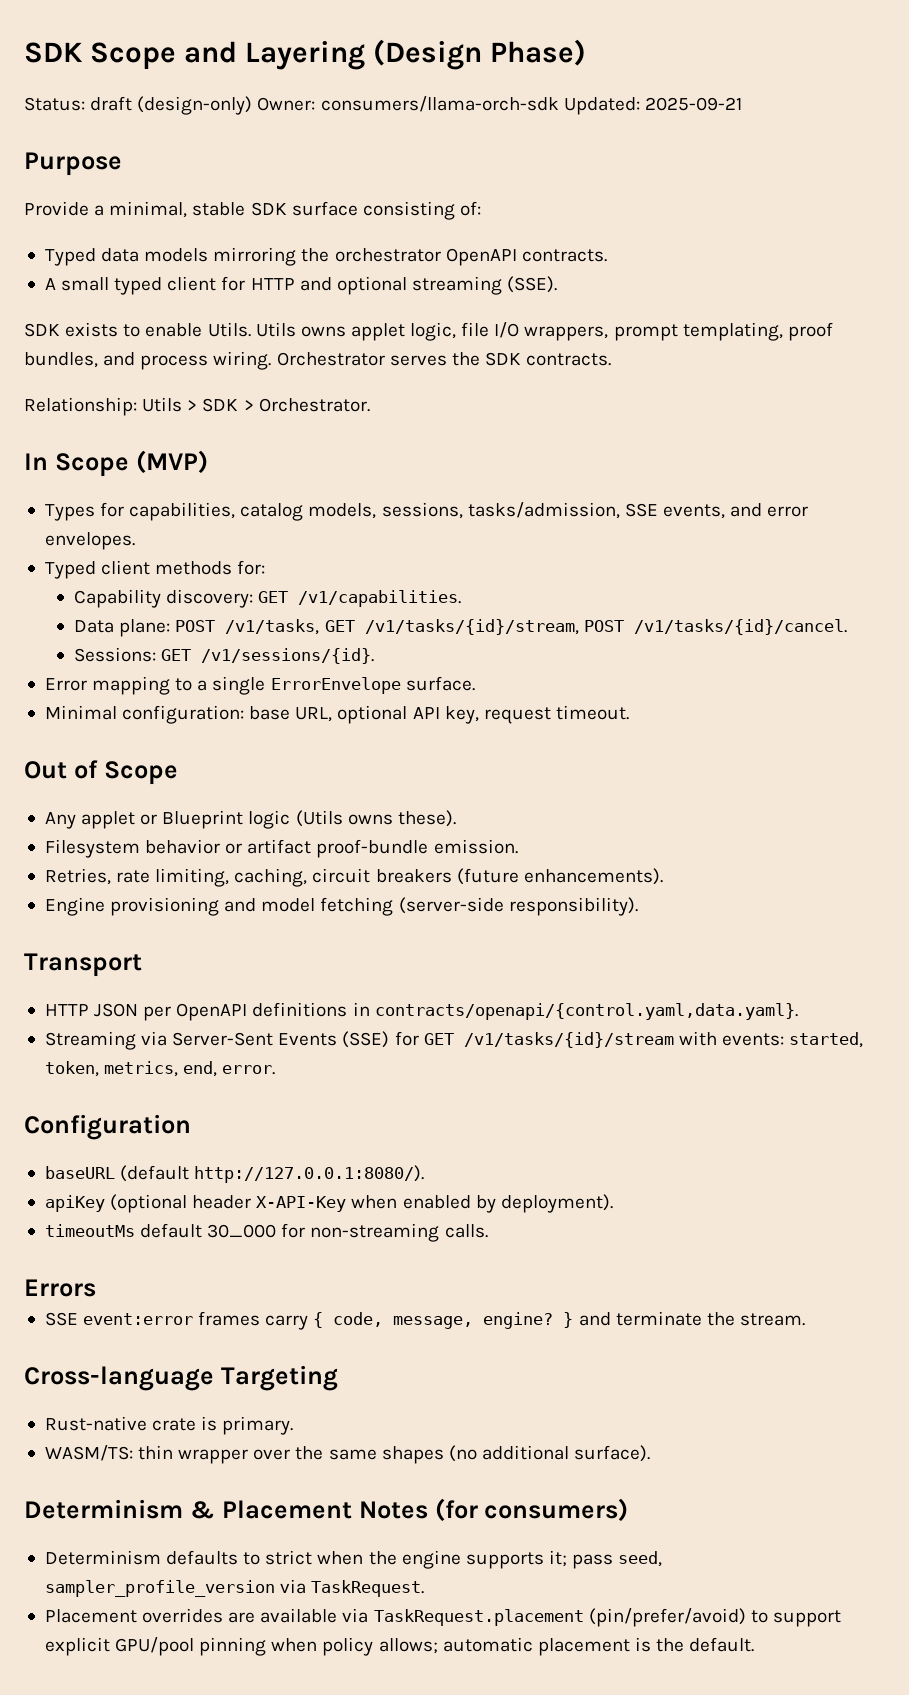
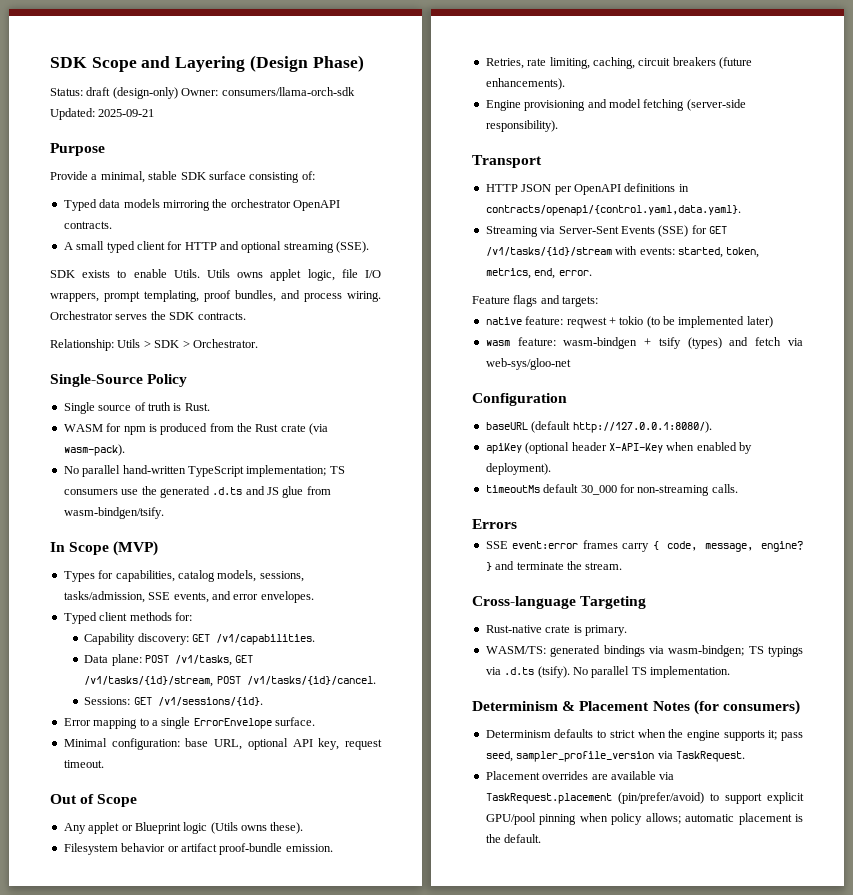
+ Single-Source Policy
+ Single source of truth is Rust.
+ WASM for npm is produced from the Rust crate (via wasm-pack).
+ No parallel hand-written TypeScript implementation; TS consumers use the generated .d.ts and JS glue from wasm-bindgen/tsify.
+ Feature flags and targets:
+ native feature: reqwest + tokio (to be implemented later)
+ wasm feature: wasm-bindgen + tsify (types) and fetch via web-sys/gloo-net
- WASM/TS: thin wrapper over the same shapes (no additional surface).
+ WASM/TS: generated bindings via wasm-bindgen; TS typings via .d.ts (tsify). No parallel TS implementation.

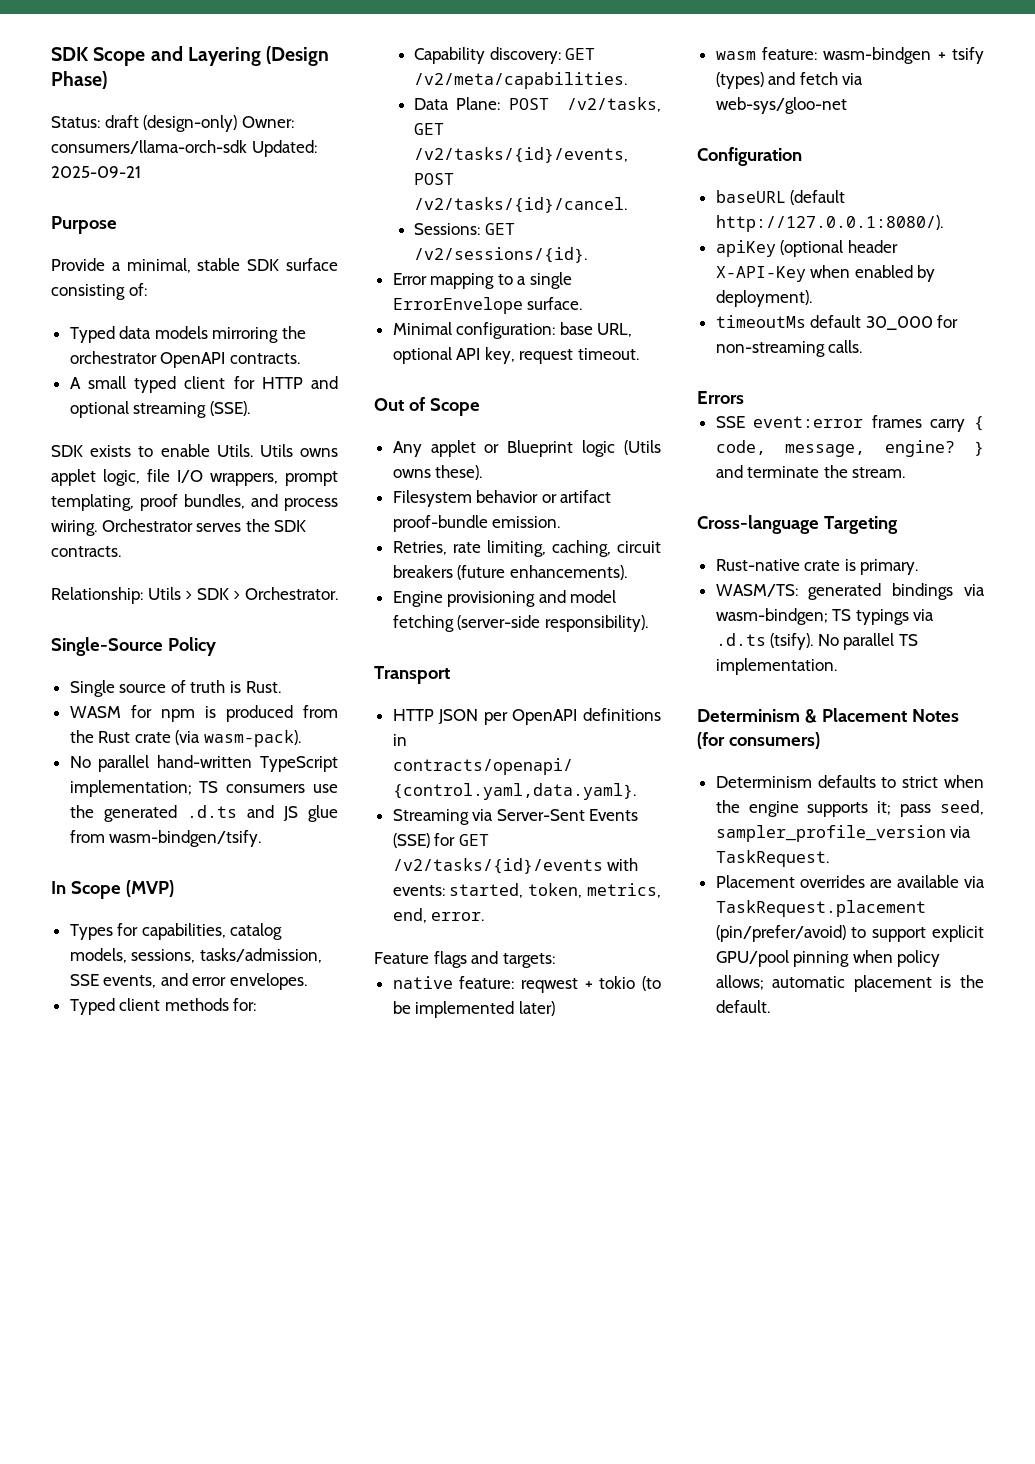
- Capability discovery: GET /v1/capabilities.
+ Capability discovery: GET /v2/meta/capabilities.
- Data plane: POST /v1/tasks, GET /v1/tasks/{id}/stream, POST /v1/tasks/{id}/cancel.
+ Data Plane: POST /v2/tasks, GET /v2/tasks/{id}/events, POST /v2/tasks/{id}/cancel.
- Sessions: GET /v1/sessions/{id}.
+ Sessions: GET /v2/sessions/{id}.
- Streaming via Server-Sent Events (SSE) for GET /v1/tasks/{id}/stream with events: started, token, metrics, end, error.
+ Streaming via Server-Sent Events (SSE) for GET /v2/tasks/{id}/events with events: started, token, metrics, end, error.

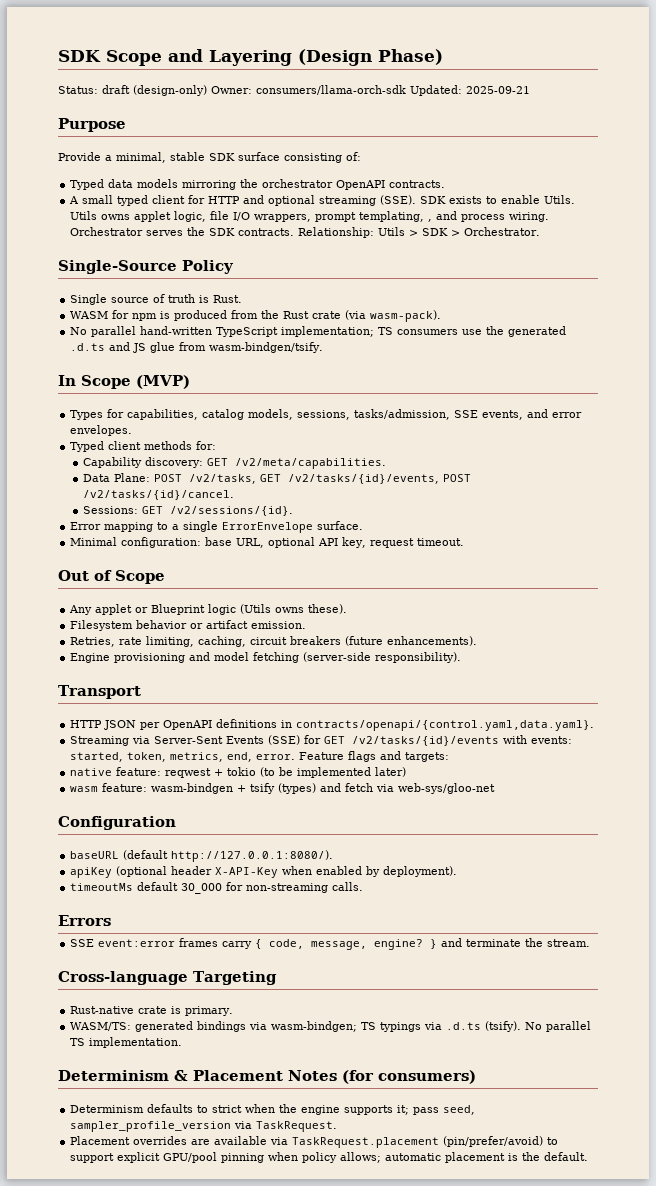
- A small typed client for HTTP and optional streaming (SSE).
- SDK exists to enable Utils.
+ A small typed client for HTTP and optional streaming (SSE). SDK exists to enable Utils.
- Utils owns applet logic, file I/O wrappers, prompt templating, proof bundles, and process wiring.
+ Utils owns applet logic, file I/O wrappers, prompt templating, , and process wiring.
- Orchestrator serves the SDK contracts.
- Relationship: Utils > SDK > Orchestrator.
+ Orchestrator serves the SDK contracts. Relationship: Utils > SDK > Orchestrator.
- Filesystem behavior or artifact proof-bundle emission.
+ Filesystem behavior or artifact emission.
- Streaming via Server-Sent Events (SSE) for GET /v2/tasks/{id}/events with events: started, token, metrics, end, error.
- Feature flags and targets:
+ Streaming via Server-Sent Events (SSE) for GET /v2/tasks/{id}/events with events: started, token, metrics, end, error. Feature flags and targets:

